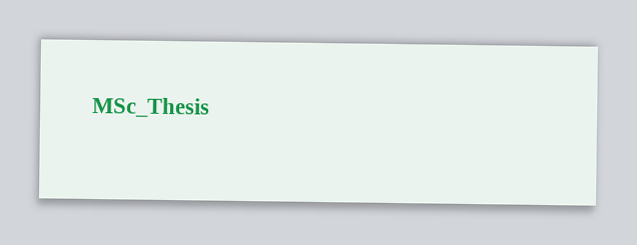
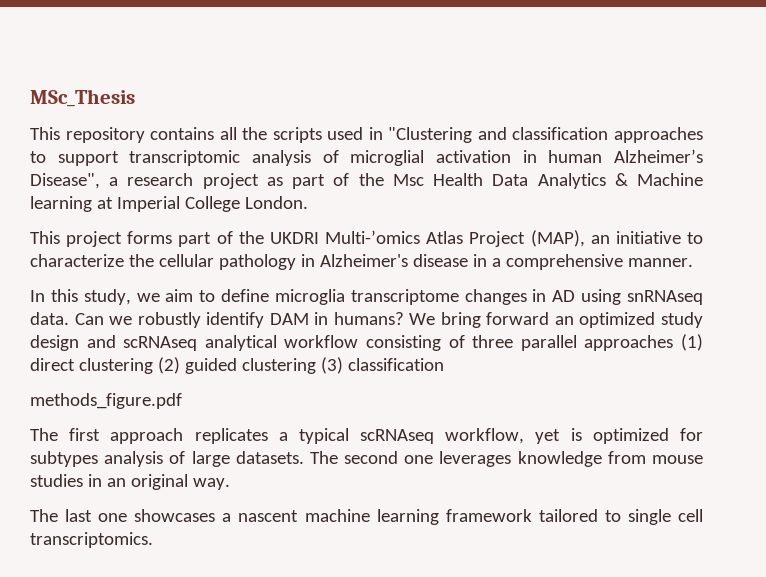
+ This repository contains all the scripts used in "Clustering and classification approaches to support transcriptomic analysis of microglial activation in human Alzheimer’s Disease", a research project as part of the Msc Health Data Analytics & Machine learning at Imperial College London.
+ This project forms part of the UKDRI Multi-’omics Atlas Project (MAP), an initiative to characterize the cellular pathology in Alzheimer's disease in a comprehensive manner.
+ In this study, we aim to define microglia transcriptome changes in AD using snRNAseq data. Can we robustly identify DAM in humans? We bring forward an optimized study design and scRNAseq analytical workflow consisting of three parallel approaches (1) direct clustering (2) guided clustering (3) classification
+ methods_figure.pdf
+ The first approach replicates a typical scRNAseq workflow, yet is optimized for subtypes analysis of large datasets. The second one leverages knowledge from mouse studies in an original way.
+ The last one showcases a nascent machine learning framework tailored to single cell transcriptomics.

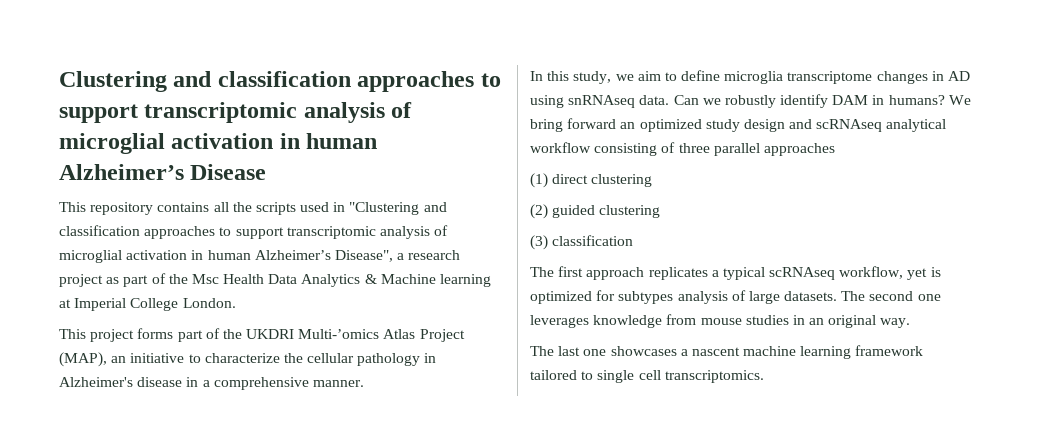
- MSc_Thesis
+ Clustering and classification approaches to support transcriptomic analysis of microglial activation in human Alzheimer’s Disease
- We bring forward an optimized study design and scRNAseq analytical workflow consisting of three parallel approaches (1) direct clustering (2) guided clustering (3) classification
+ We bring forward an optimized study design and scRNAseq analytical workflow consisting of three parallel approaches
+ (1) direct clustering
+ (2) guided clustering
+ (3) classification
- methods_figure.pdf

